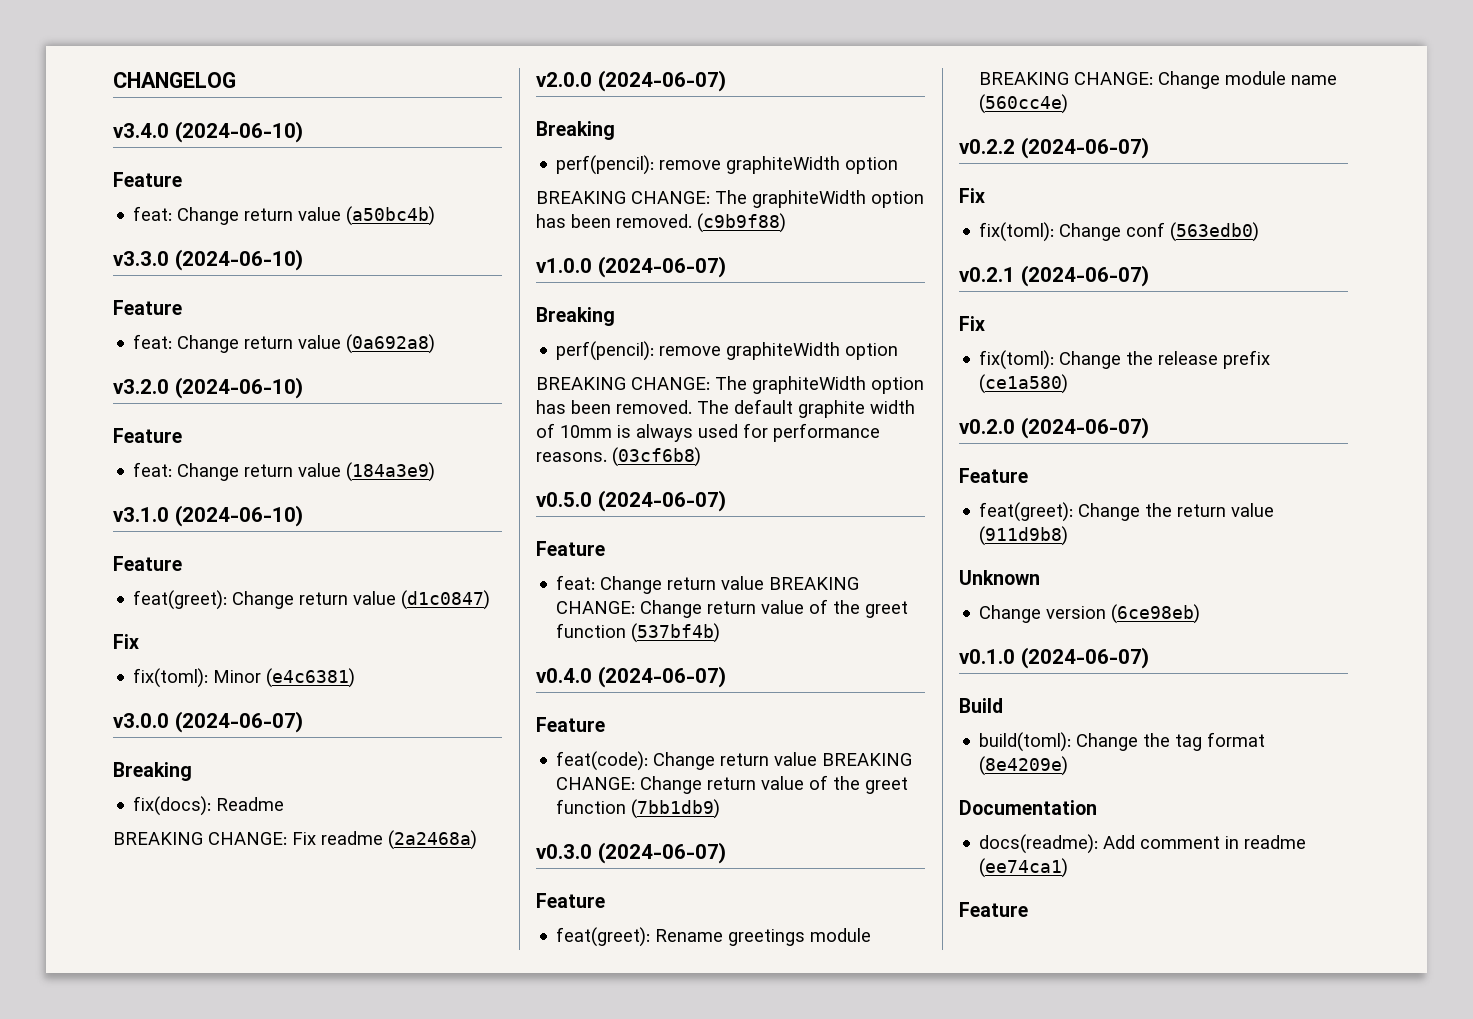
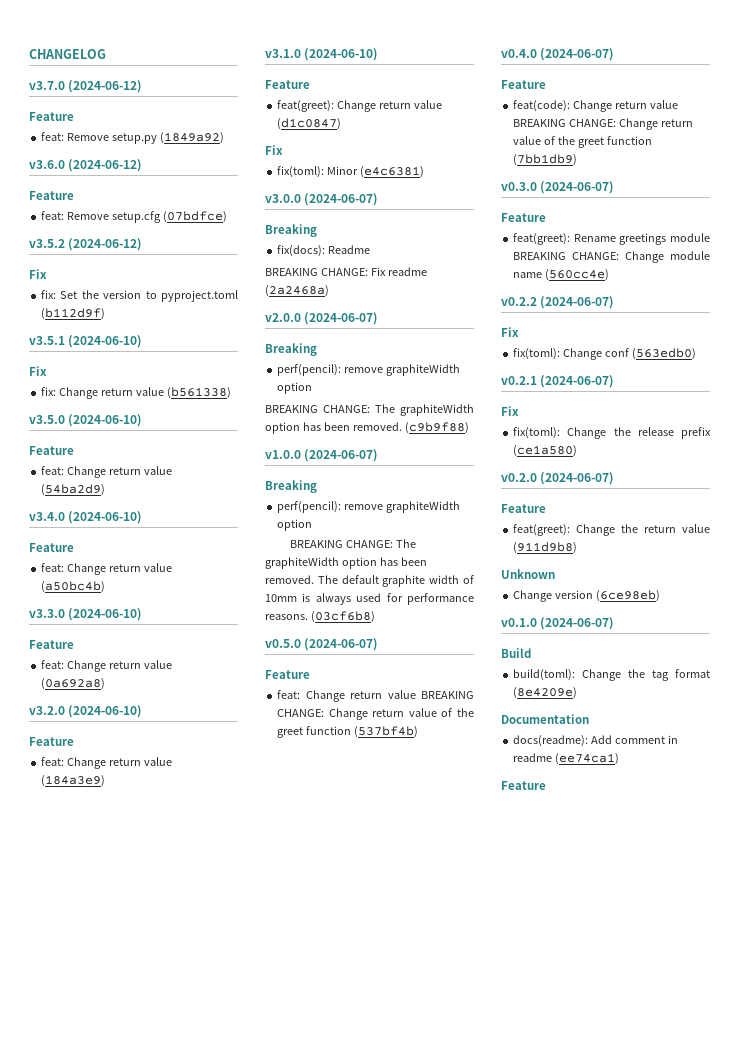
+ v3.7.0 (2024-06-12)
+ Feature
+ feat: Remove setup.py (1849a92)
+ v3.6.0 (2024-06-12)
+ Feature
+ feat: Remove setup.cfg (07bdfce)
+ v3.5.2 (2024-06-12)
+ Fix
+ fix: Set the version to pyproject.toml (b112d9f)
+ v3.5.1 (2024-06-10)
+ Fix
+ fix: Change return value (b561338)
+ v3.5.0 (2024-06-10)
+ Feature
+ feat: Change return value (54ba2d9)

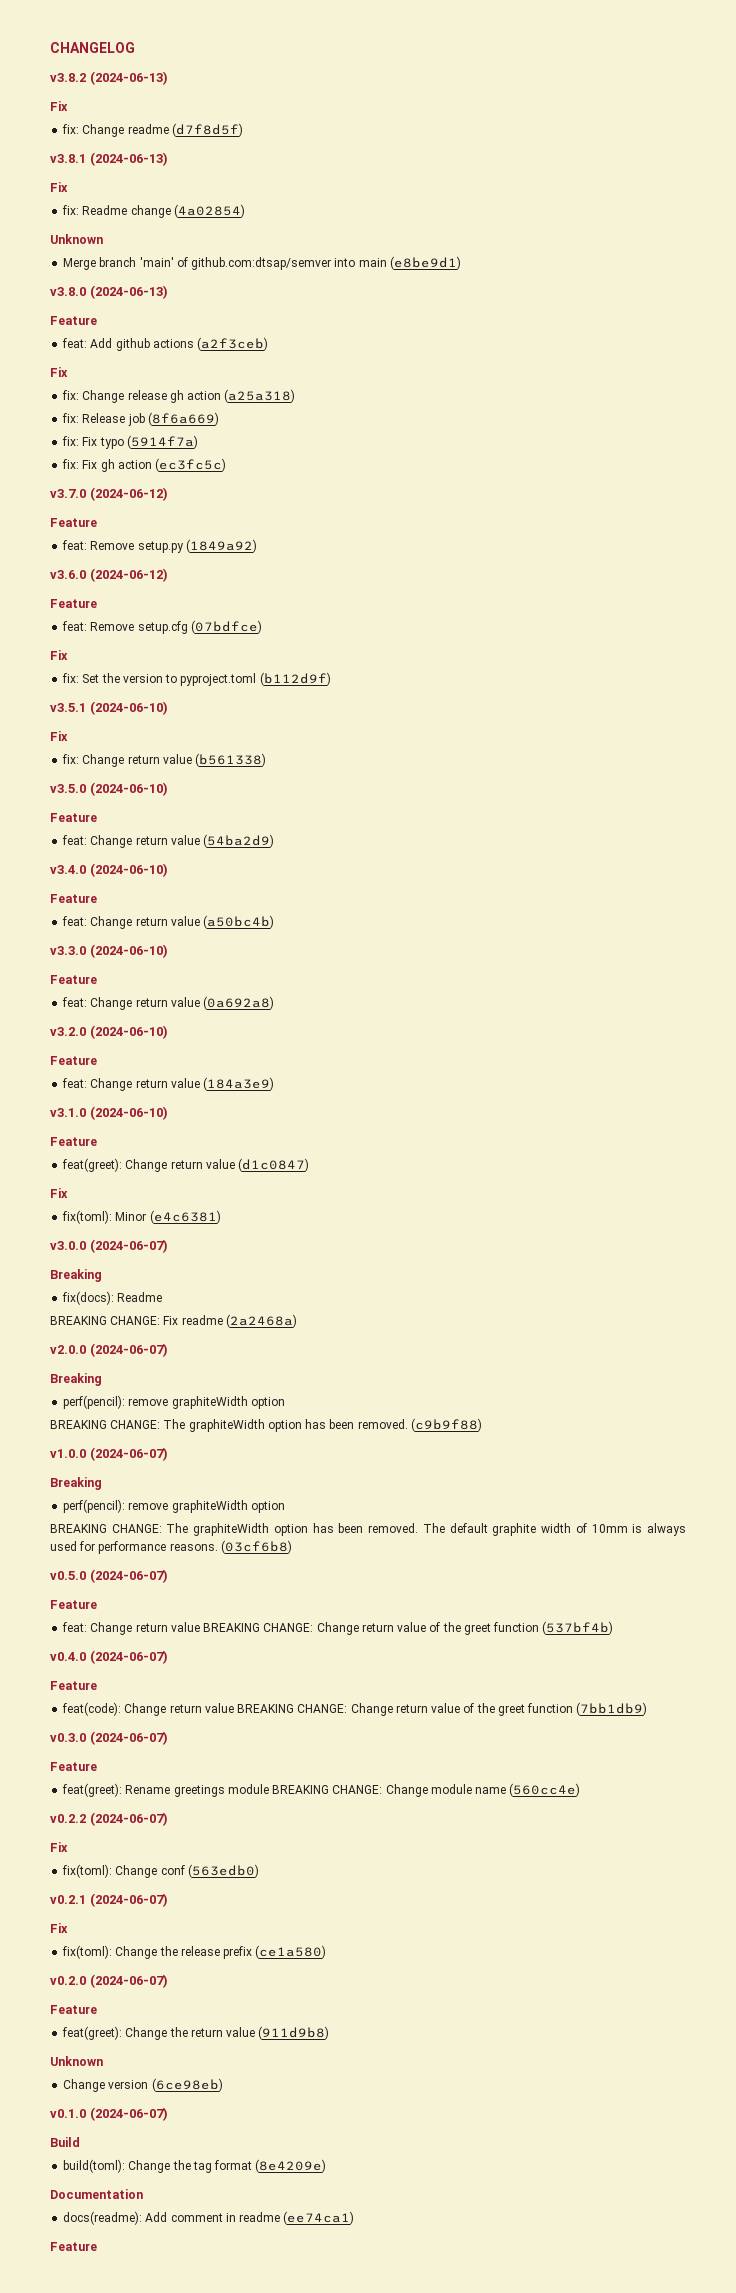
+ v3.8.2 (2024-06-13)
+ Fix
+ fix: Change readme (d7f8d5f)
+ v3.8.1 (2024-06-13)
+ Fix
+ fix: Readme change (4a02854)
+ Unknown
+ Merge branch 'main' of github.com:dtsap/semver into main (e8be9d1)
+ v3.8.0 (2024-06-13)
+ Feature
+ feat: Add github actions (a2f3ceb)
+ Fix
+ fix: Change release gh action (a25a318)
+ fix: Release job (8f6a669)
+ fix: Fix typo (5914f7a)
+ fix: Fix gh action (ec3fc5c)
- v3.5.2 (2024-06-12)

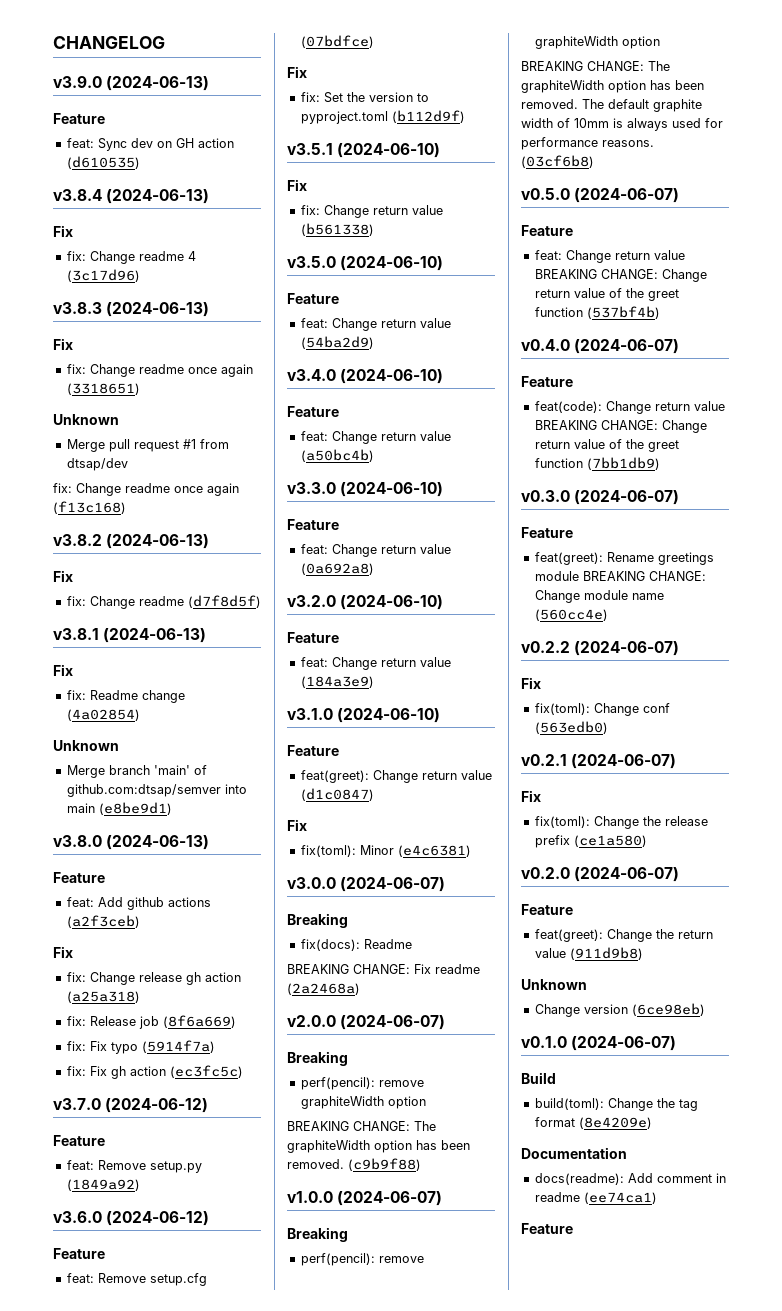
+ v3.9.0 (2024-06-13)
+ Feature
+ feat: Sync dev on GH action (d610535)
+ v3.8.4 (2024-06-13)
+ Fix
+ fix: Change readme 4 (3c17d96)
+ v3.8.3 (2024-06-13)
+ Fix
+ fix: Change readme once again (3318651)
+ Unknown
+ Merge pull request #1 from dtsap/dev
+ fix: Change readme once again (f13c168)

